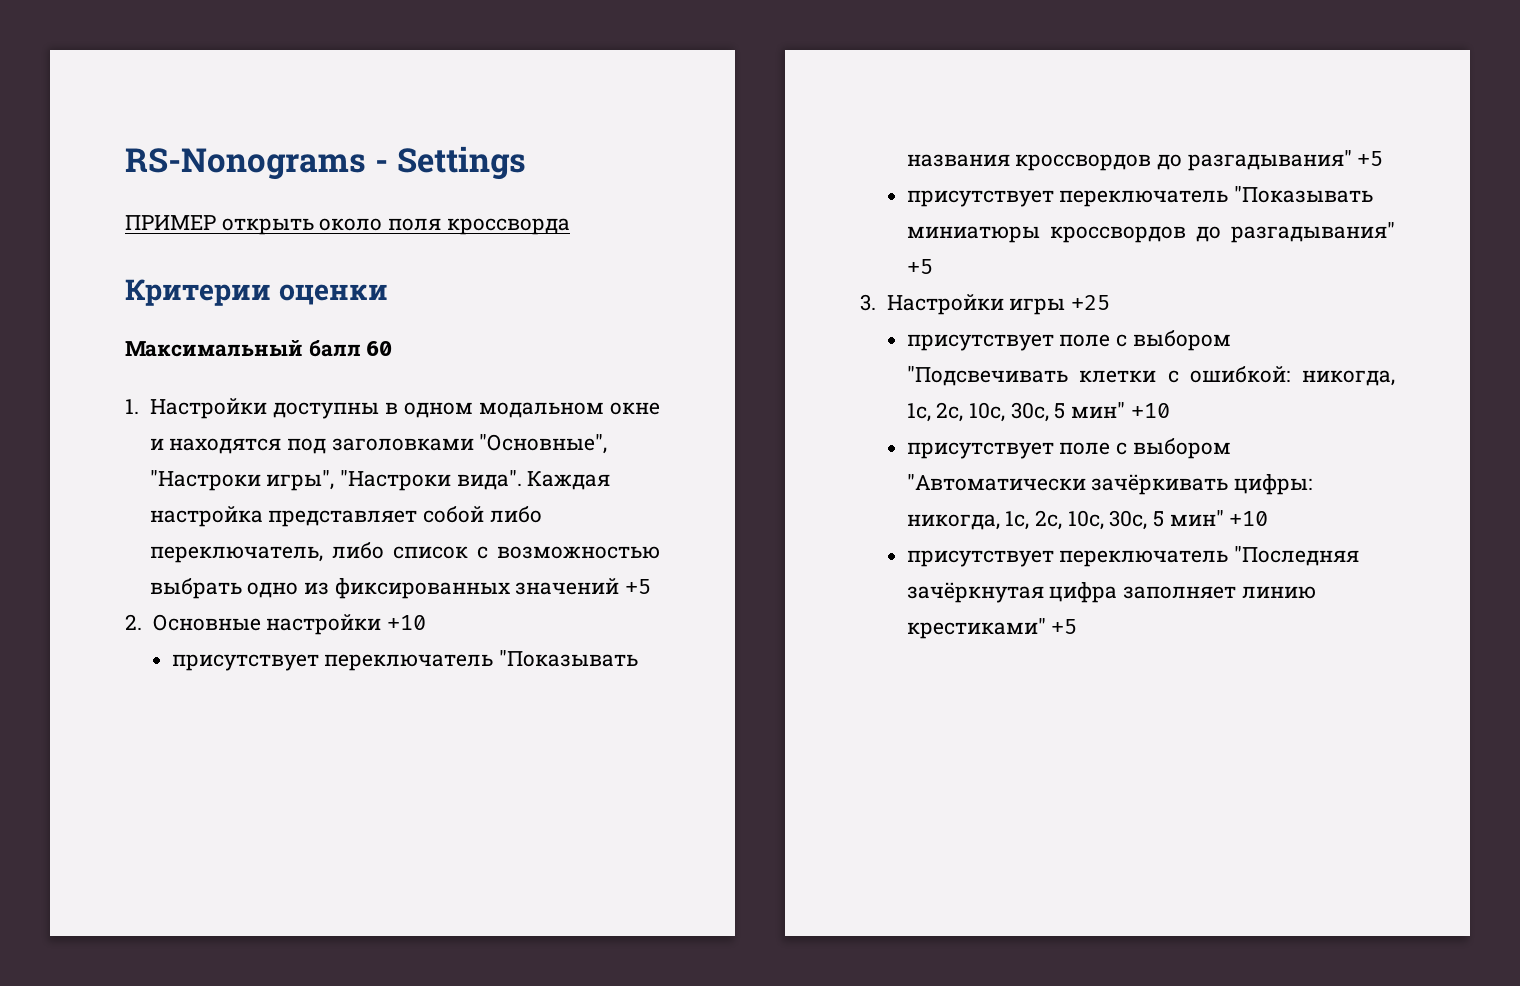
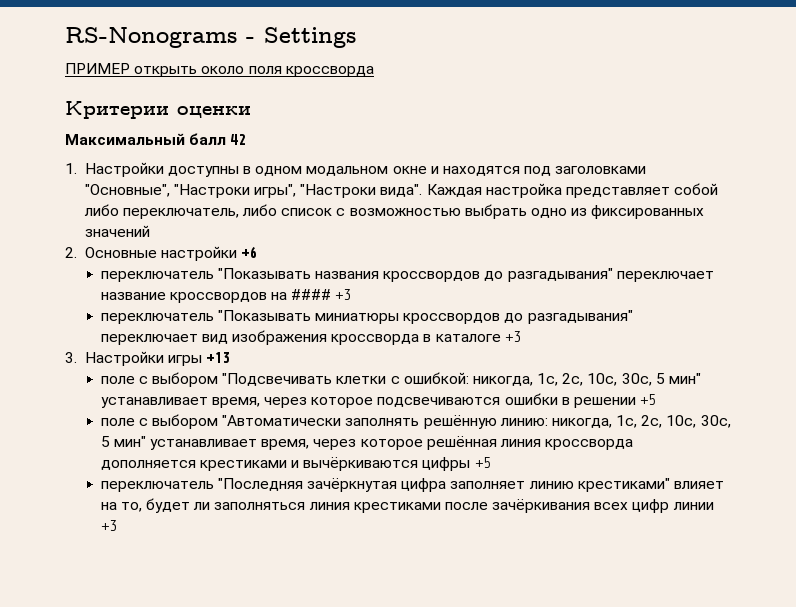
- Максимальный балл 60
+ Максимальный балл 42
- Каждая настройка представляет собой либо переключатель, либо список с возможностью выбрать одно из фиксированных значений +5
+ Каждая настройка представляет собой либо переключатель, либо список с возможностью выбрать одно из фиксированных значений
- 2. Основные настройки +10
- присутствует переключатель "Показывать названия кроссвордов до разгадывания" +5
- присутствует переключатель "Показывать миниатюры кроссвордов до разгадывания" +5
+ 2. Основные настройки +6
+ переключатель "Показывать названия кроссвордов до разгадывания" переключает название кроссвордов на #### +3
+ переключатель "Показывать миниатюры кроссвордов до разгадывания" переключает вид изображения кроссворда в каталоге +3
- 3. Настройки игры +25
- присутствует поле с выбором "Подсвечивать клетки с ошибкой: никогда, 1с, 2с, 10с, 30с, 5 мин" +10
- присутствует поле с выбором "Автоматически зачёркивать цифры: никогда, 1с, 2с, 10с, 30с, 5 мин" +10
- присутствует переключатель "Последняя зачёркнутая цифра заполняет линию крестиками" +5
+ 3. Настройки игры +13
+ поле с выбором "Подсвечивать клетки с ошибкой: никогда, 1с, 2с, 10с, 30с, 5 мин" устанавливает время, через которое подсвечиваются ошибки в решении +5
+ поле с выбором "Автоматически заполнять решённую линию: никогда, 1с, 2с, 10с, 30с, 5 мин" устанавливает время, через которое решённая линия кроссворда дополняется крестиками и вычёркиваются цифры +5
+ переключатель "Последняя зачёркнутая цифра заполняет линию крестиками" влияет на то, будет ли заполняться линия крестиками после зачёркивания всех цифр линии +3

